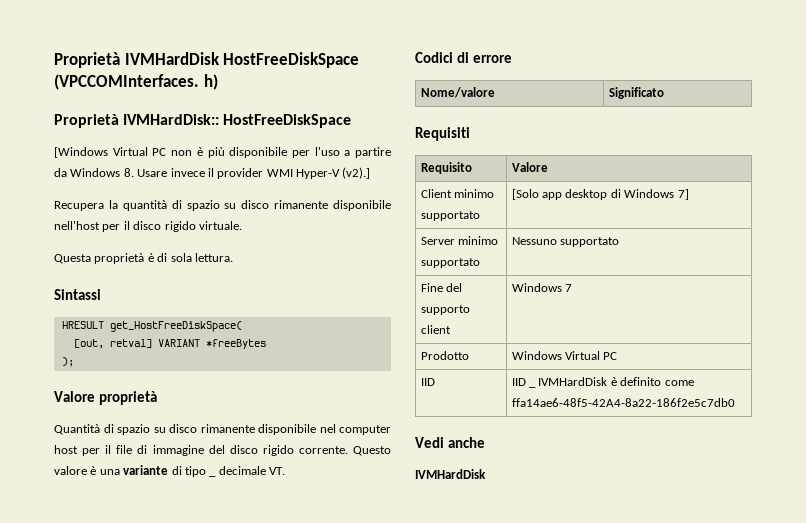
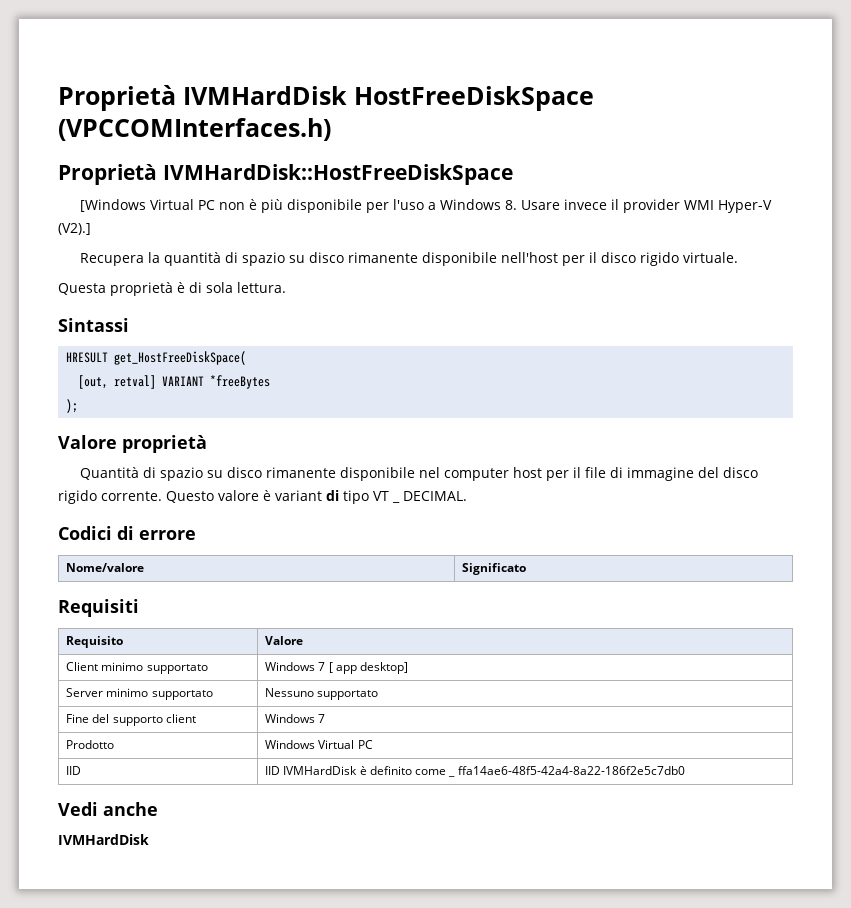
- Proprietà IVMHardDisk HostFreeDiskSpace (VPCCOMInterfaces. h)
- Proprietà IVMHardDisk:: HostFreeDiskSpace
+ Proprietà IVMHardDisk HostFreeDiskSpace (VPCCOMInterfaces.h)
+ Proprietà IVMHardDisk::HostFreeDiskSpace
- [Windows Virtual PC non è più disponibile per l'uso a partire da Windows 8. Usare invece il provider WMI Hyper-V (v2).]
+ [Windows Virtual PC non è più disponibile per l'uso a Windows 8. Usare invece il provider WMI Hyper-V (V2).]
- Questo valore è una variante di tipo _ decimale VT.
+ Questo valore è variant di tipo VT _ DECIMAL.
- Client minimo supportato | [Solo app desktop di Windows 7]
+ Client minimo supportato | Windows 7 [ app desktop]
- IID | IID _ IVMHardDisk è definito come ffa14ae6-48f5-42A4-8a22-186f2e5c7db0
+ IID | IID IVMHardDisk è definito come _ ffa14ae6-48f5-42a4-8a22-186f2e5c7db0

